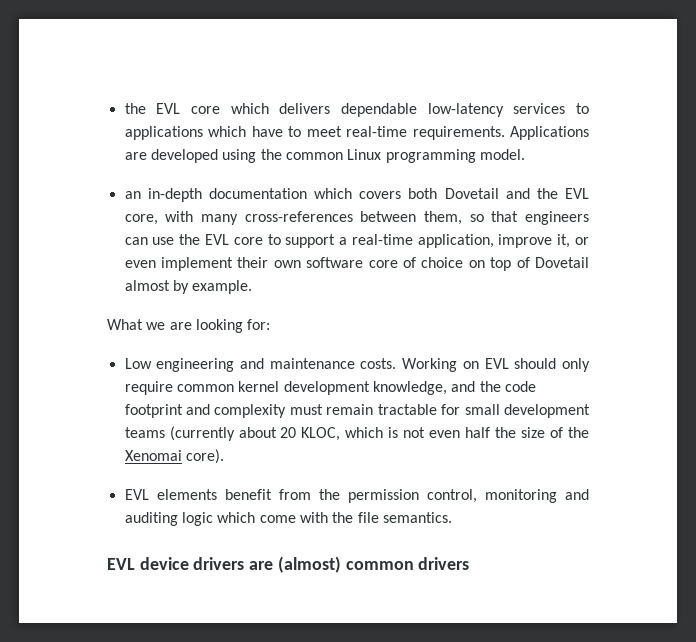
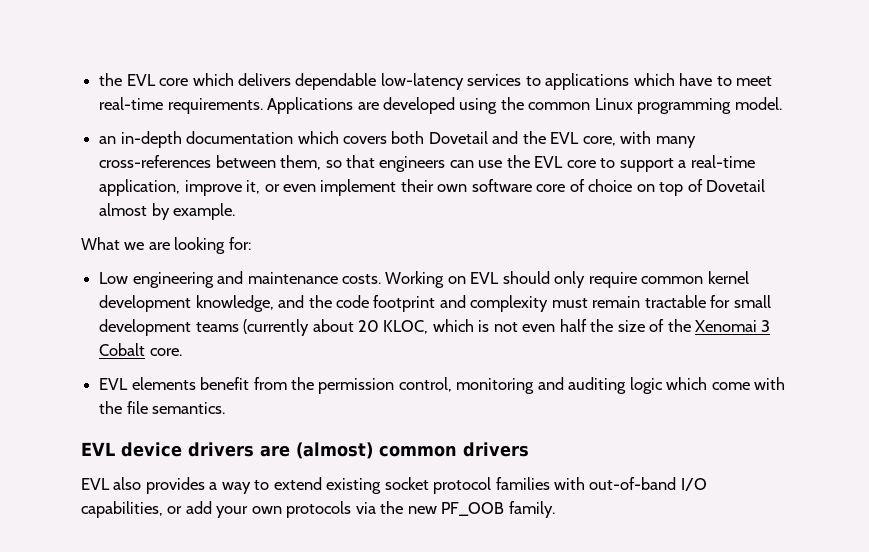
- Working on EVL should only require common kernel development knowledge, and the code footprint and complexity must remain tractable for small development teams (currently about 20 KLOC, which is not even half the size of the Xenomai core).
+ Working on EVL should only require common kernel development knowledge, and the code footprint and complexity must remain tractable for small development teams (currently about 20 KLOC, which is not even half the size of the Xenomai 3 Cobalt core.
+ EVL also provides a way to extend existing socket protocol families with out-of-band I/O capabilities, or add your own protocols via the new PF_OOB family.

